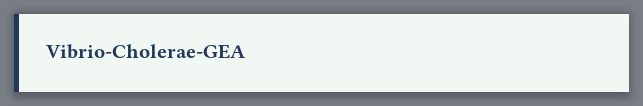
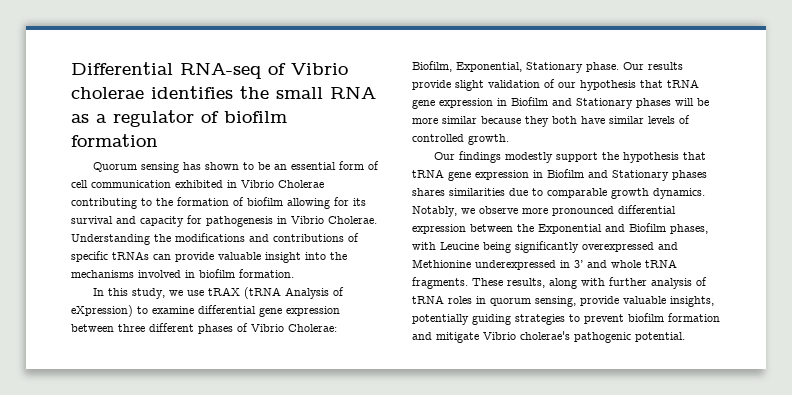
- Vibrio-Cholerae-GEA
+ Differential RNA-seq of Vibrio cholerae identifies the small RNA as a regulator of biofilm formation
+ Quorum sensing has shown to be an essential form of cell communication exhibited in Vibrio Cholerae contributing to the formation of biofilm allowing for its survival and capacity for pathogenesis in Vibrio Cholerae. Understanding the modifications and contributions of specific tRNAs can provide valuable insight into the mechanisms involved in biofilm formation.
+ In this study, we use tRAX (tRNA Analysis of eXpression) to examine differential gene expression between three different phases of Vibrio Cholerae: Biofilm, Exponential, Stationary phase. Our results provide slight validation of our hypothesis that tRNA gene expression in Biofilm and Stationary phases will be more similar because they both have similar levels of controlled growth.
+ Our findings modestly support the hypothesis that tRNA gene expression in Biofilm and Stationary phases shares similarities due to comparable growth dynamics. Notably, we observe more pronounced differential expression between the Exponential and Biofilm phases, with Leucine being significantly overexpressed and Methionine underexpressed in 3’ and whole tRNA fragments. These results, along with further analysis of tRNA roles in quorum sensing, provide valuable insights, potentially guiding strategies to prevent biofilm formation and mitigate Vibrio cholerae's pathogenic potential.

